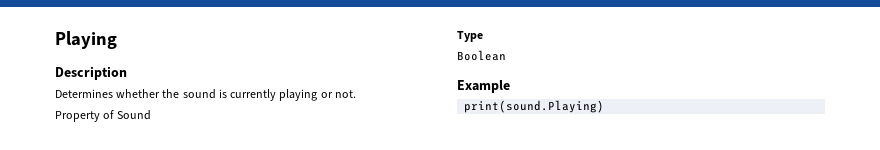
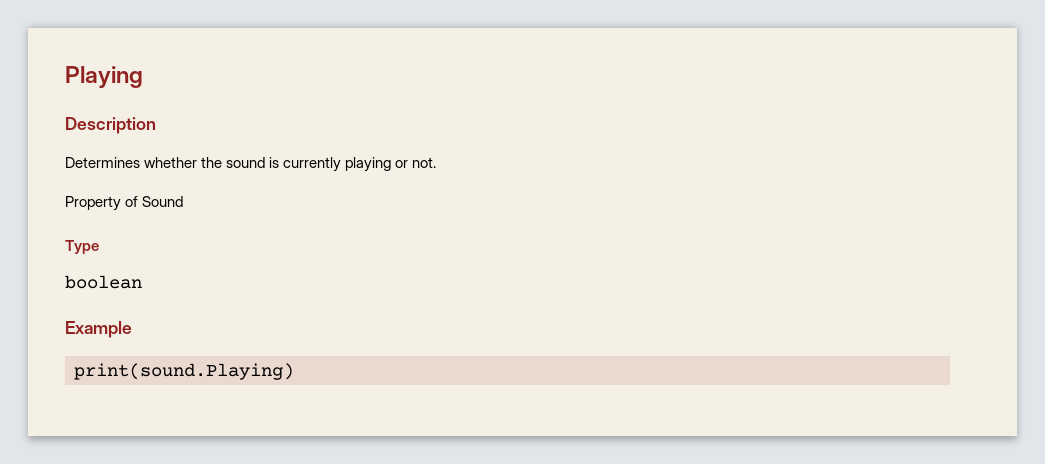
- Boolean
+ boolean

